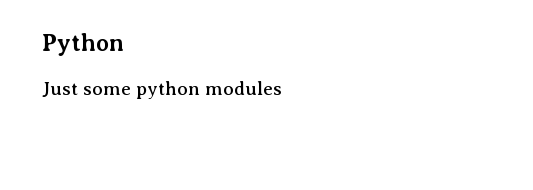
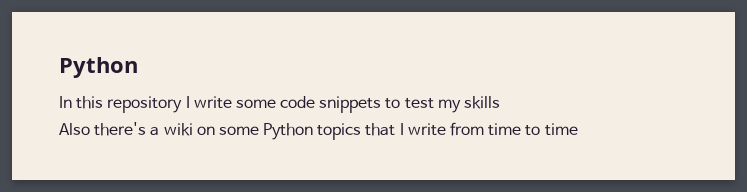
- Just some python modules
+ In this repository I write some code snippets to test my skills
+ Also there's a wiki on some Python topics that I write from time to time

